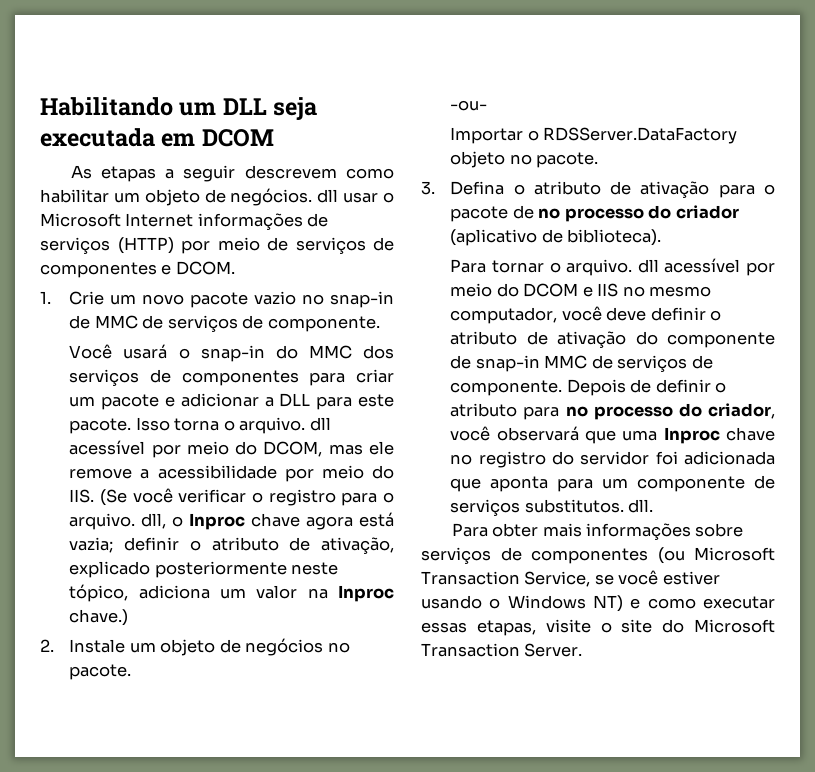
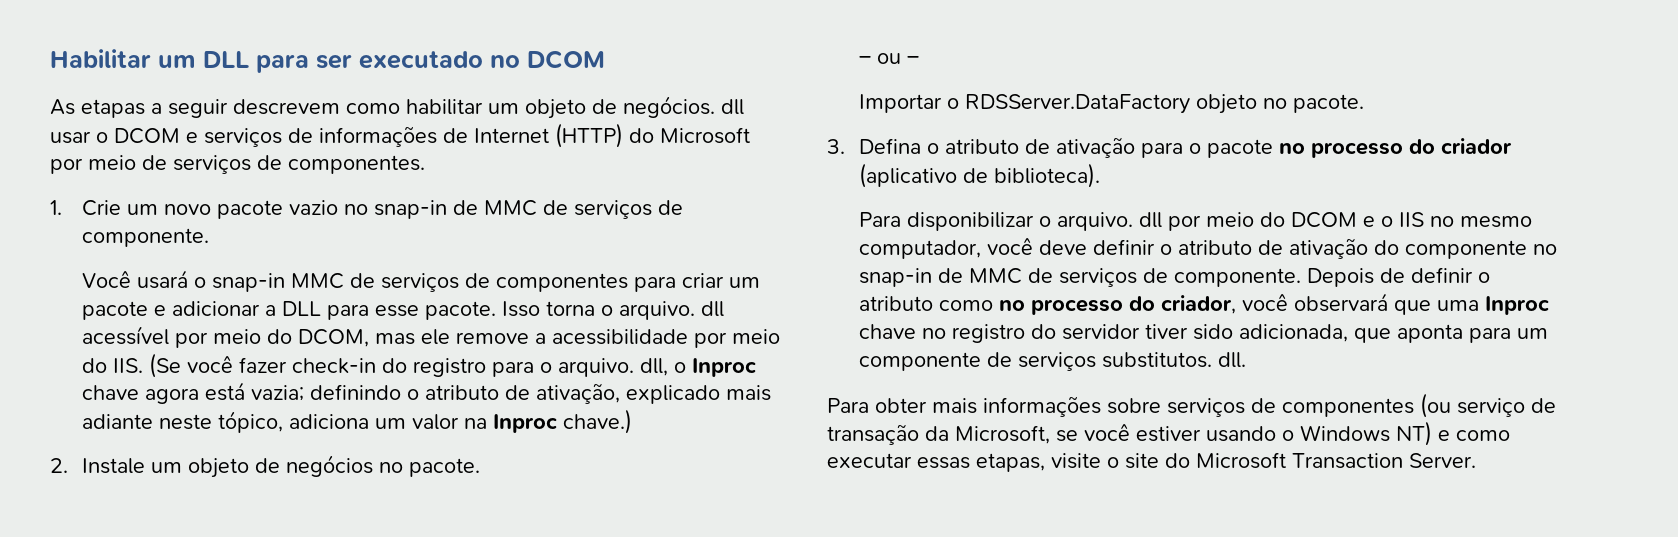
- Habilitando um DLL seja executada em DCOM
+ Habilitar um DLL para ser executado no DCOM
- As etapas a seguir descrevem como habilitar um objeto de negócios. dll usar o Microsoft Internet informações de serviços (HTTP) por meio de serviços de componentes e DCOM.
+ As etapas a seguir descrevem como habilitar um objeto de negócios. dll usar o DCOM e serviços de informações de Internet (HTTP) do Microsoft por meio de serviços de componentes.
- Você usará o snap-in do MMC dos serviços de componentes para criar um pacote e adicionar a DLL para este pacote.
+ Você usará o snap-in MMC de serviços de componentes para criar um pacote e adicionar a DLL para esse pacote.
- Isso torna o arquivo. dll acessível por meio do DCOM, mas ele remove a acessibilidade por meio do IIS. (Se você verificar o registro para o arquivo. dll, o Inproc chave agora está vazia; definir o atributo de ativação, explicado posteriormente neste tópico, adiciona um valor na Inproc chave.)
+ Isso torna o arquivo. dll acessível por meio do DCOM, mas ele remove a acessibilidade por meio do IIS. (Se você fazer check-in do registro para o arquivo. dll, o Inproc chave agora está vazia; definindo o atributo de ativação, explicado mais adiante neste tópico, adiciona um valor na Inproc chave.)
- -ou-
+ – ou –
- 3. Defina o atributo de ativação para o pacote de no processo do criador (aplicativo de biblioteca).
+ 3. Defina o atributo de ativação para o pacote no processo do criador (aplicativo de biblioteca).
- Para tornar o arquivo. dll acessível por meio do DCOM e IIS no mesmo computador, você deve definir o atributo de ativação do componente de snap-in MMC de serviços de componente.
+ Para disponibilizar o arquivo. dll por meio do DCOM e o IIS no mesmo computador, você deve definir o atributo de ativação do componente no snap-in de MMC de serviços de componente.
- Depois de definir o atributo para no processo do criador, você observará que uma Inproc chave no registro do servidor foi adicionada que aponta para um componente de serviços substitutos. dll.
+ Depois de definir o atributo como no processo do criador, você observará que uma Inproc chave no registro do servidor tiver sido adicionada, que aponta para um componente de serviços substitutos. dll.
- Para obter mais informações sobre serviços de componentes (ou Microsoft Transaction Service, se você estiver usando o Windows NT) e como executar essas etapas, visite o site do Microsoft Transaction Server.
+ Para obter mais informações sobre serviços de componentes (ou serviço de transação da Microsoft, se você estiver usando o Windows NT) e como executar essas etapas, visite o site do Microsoft Transaction Server.

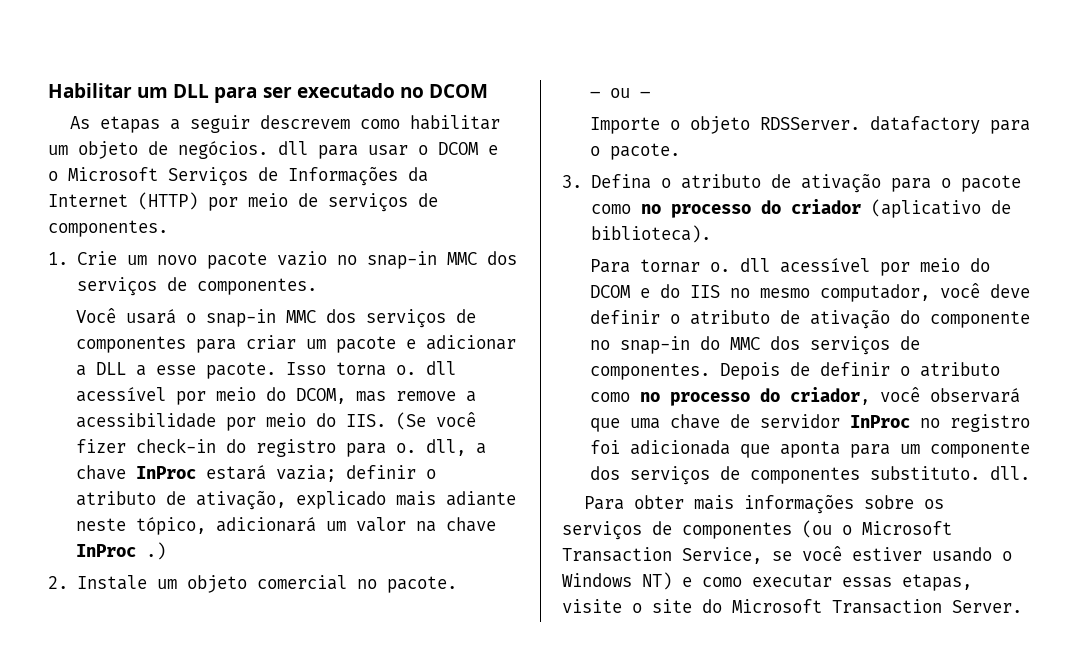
- As etapas a seguir descrevem como habilitar um objeto de negócios. dll usar o DCOM e serviços de informações de Internet (HTTP) do Microsoft por meio de serviços de componentes.
+ As etapas a seguir descrevem como habilitar um objeto de negócios. dll para usar o DCOM e o Microsoft Serviços de Informações da Internet (HTTP) por meio de serviços de componentes.
- 1. Crie um novo pacote vazio no snap-in de MMC de serviços de componente.
+ 1. Crie um novo pacote vazio no snap-in MMC dos serviços de componentes.
- Você usará o snap-in MMC de serviços de componentes para criar um pacote e adicionar a DLL para esse pacote.
+ Você usará o snap-in MMC dos serviços de componentes para criar um pacote e adicionar a DLL a esse pacote.
- Isso torna o arquivo. dll acessível por meio do DCOM, mas ele remove a acessibilidade por meio do IIS. (Se você fazer check-in do registro para o arquivo. dll, o Inproc chave agora está vazia; definindo o atributo de ativação, explicado mais adiante neste tópico, adiciona um valor na Inproc chave.)
+ Isso torna o. dll acessível por meio do DCOM, mas remove a acessibilidade por meio do IIS. (Se você fizer check-in do registro para o. dll, a chave InProc estará vazia; definir o atributo de ativação, explicado mais adiante neste tópico, adicionará um valor na chave InProc .)
- 2. Instale um objeto de negócios no pacote.
+ 2. Instale um objeto comercial no pacote.
- Importar o RDSServer.DataFactory objeto no pacote.
+ Importe o objeto RDSServer. datafactory para o pacote.
- 3. Defina o atributo de ativação para o pacote no processo do criador (aplicativo de biblioteca).
+ 3. Defina o atributo de ativação para o pacote como no processo do criador (aplicativo de biblioteca).
- Para disponibilizar o arquivo. dll por meio do DCOM e o IIS no mesmo computador, você deve definir o atributo de ativação do componente no snap-in de MMC de serviços de componente.
+ Para tornar o. dll acessível por meio do DCOM e do IIS no mesmo computador, você deve definir o atributo de ativação do componente no snap-in do MMC dos serviços de componentes.
- Depois de definir o atributo como no processo do criador, você observará que uma Inproc chave no registro do servidor tiver sido adicionada, que aponta para um componente de serviços substitutos. dll.
+ Depois de definir o atributo como no processo do criador, você observará que uma chave de servidor InProc no registro foi adicionada que aponta para um componente dos serviços de componentes substituto. dll.
- Para obter mais informações sobre serviços de componentes (ou serviço de transação da Microsoft, se você estiver usando o Windows NT) e como executar essas etapas, visite o site do Microsoft Transaction Server.
+ Para obter mais informações sobre os serviços de componentes (ou o Microsoft Transaction Service, se você estiver usando o Windows NT) e como executar essas etapas, visite o site do Microsoft Transaction Server.

